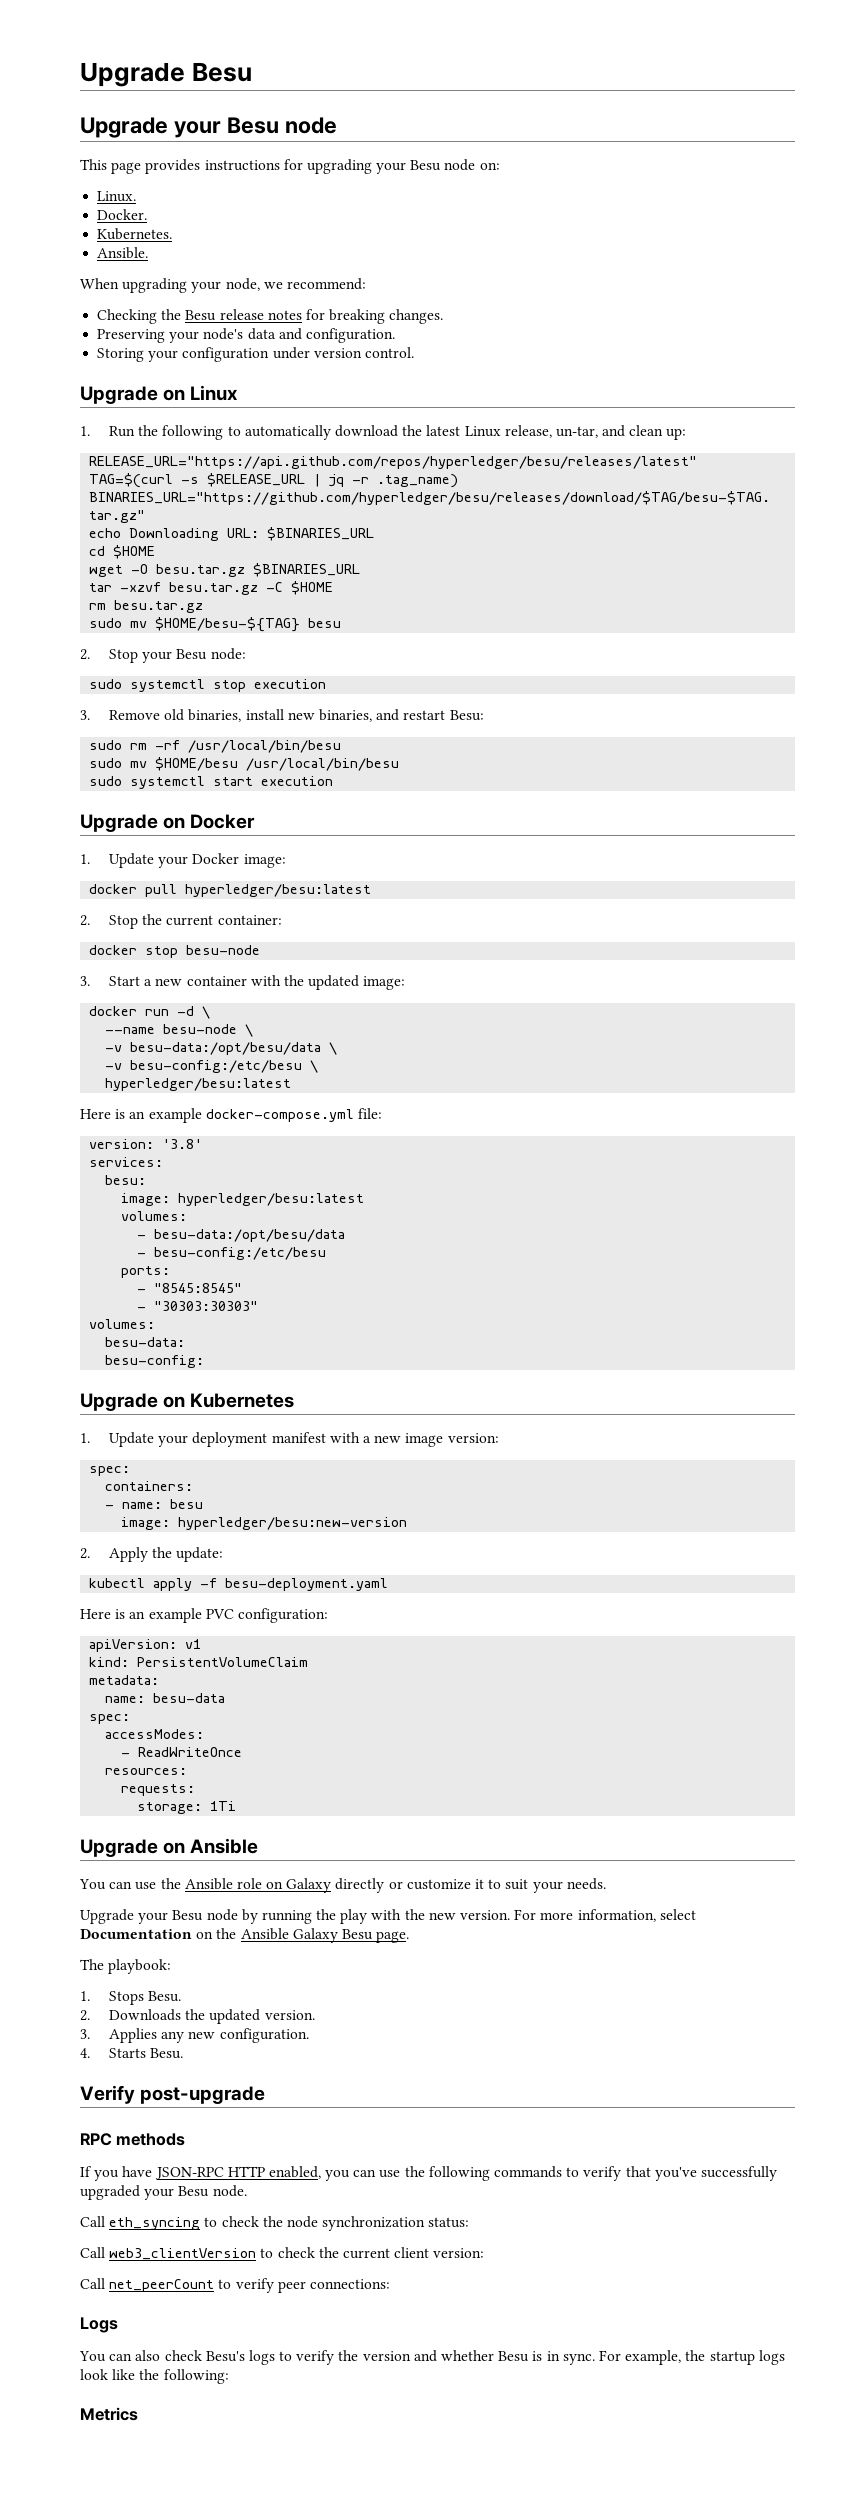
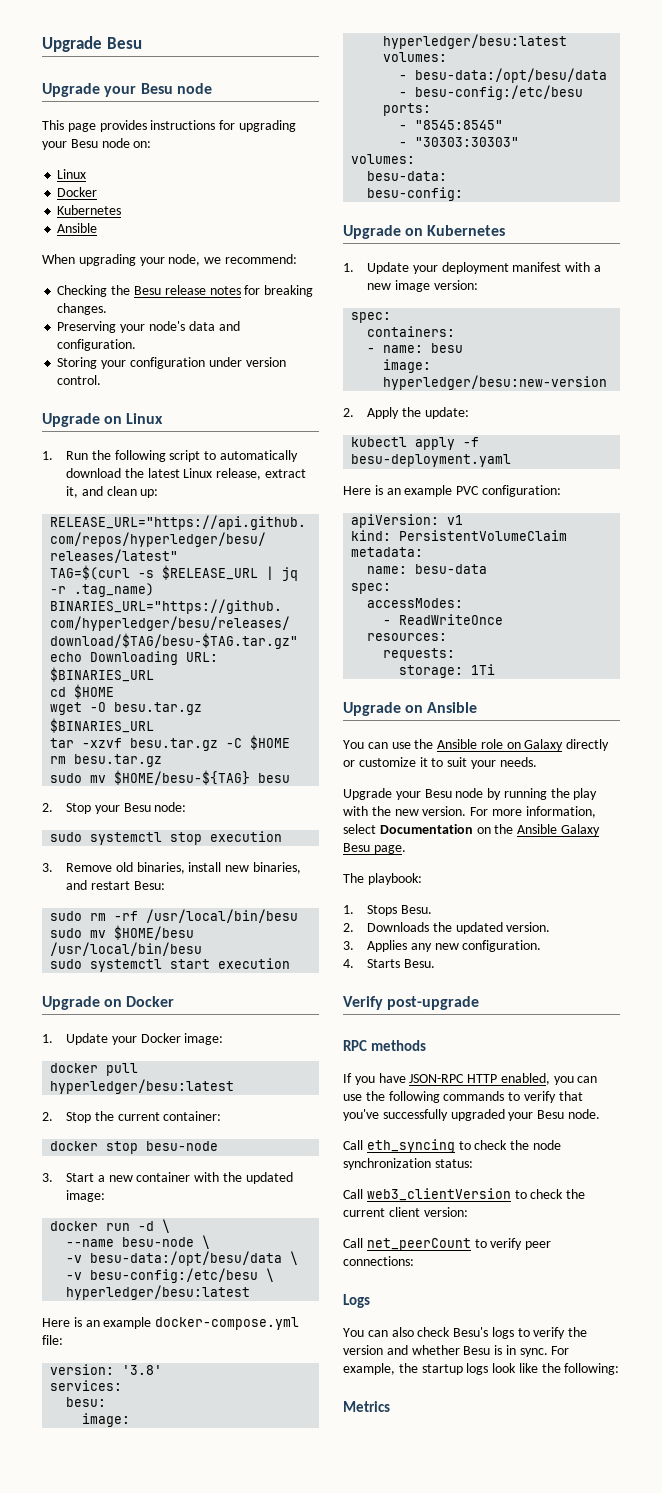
  This page provides instructions for upgrading your Besu node on:
- Linux.
- Docker.
- Kubernetes.
- Ansible.
+ Linux
+ Docker
+ Kubernetes
+ Ansible
- 1. Run the following to automatically download the latest Linux release, un-tar, and clean up:
+ 1. Run the following script to automatically download the latest Linux release, extract it, and clean up:

